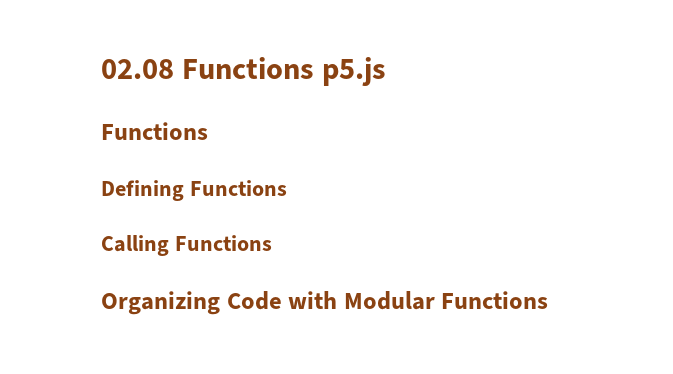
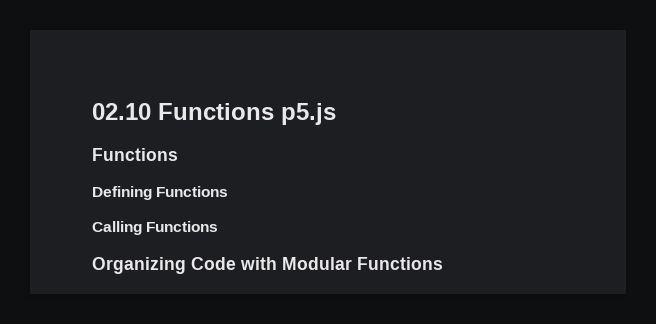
- 02.08 Functions p5.js
+ 02.10 Functions p5.js

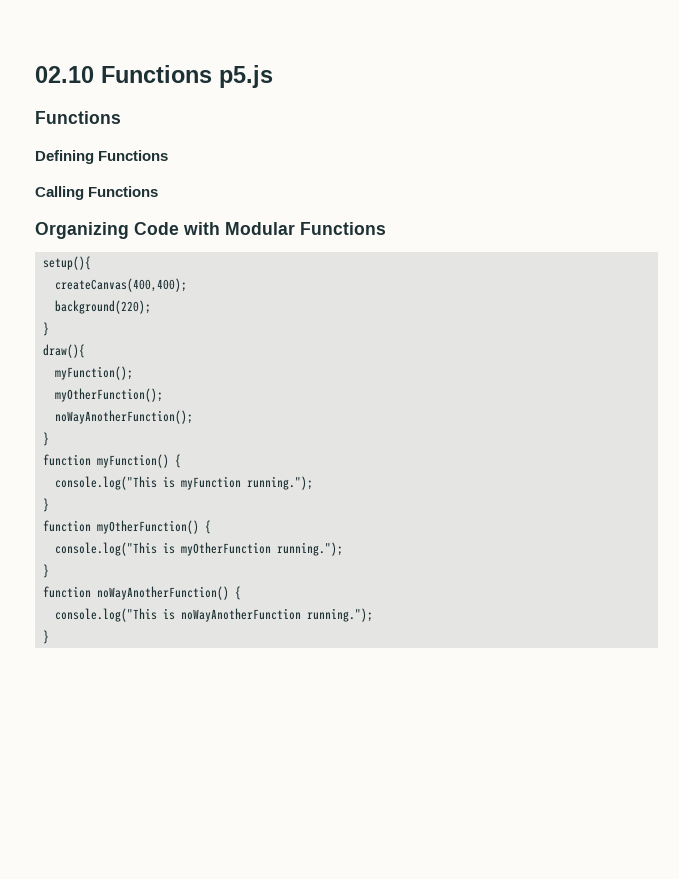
+ setup(){
+ createCanvas(400,400);
+ background(220);
+ }
+ draw(){
+ myFunction();
+ myOtherFunction();
+ noWayAnotherFunction();
+ }
+ function myFunction() {
+ console.log("This is myFunction running.");
+ }
+ function myOtherFunction() {
+ console.log("This is myOtherFunction running.");
+ }
+ function noWayAnotherFunction() {
+ console.log("This is noWayAnotherFunction running.");
+ }

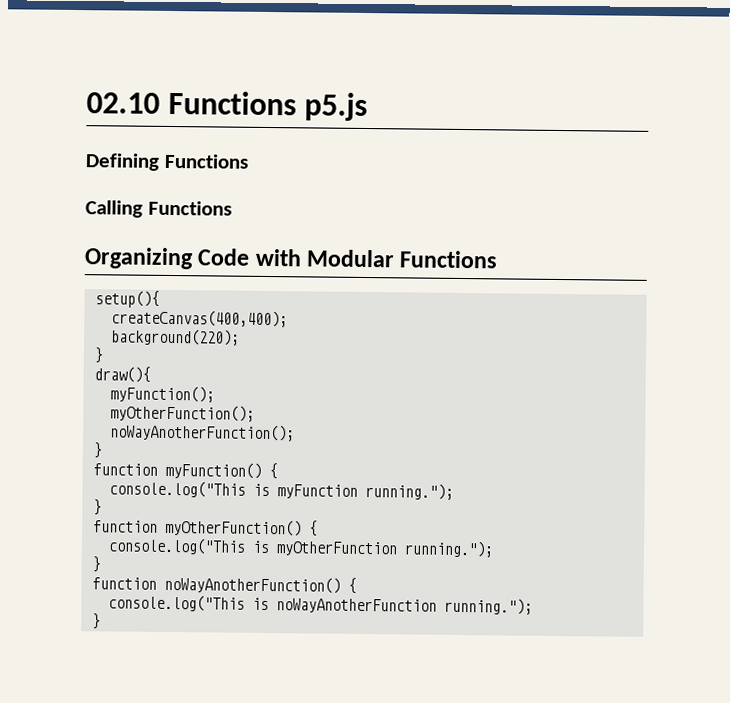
  02.10 Functions p5.js
- Functions

